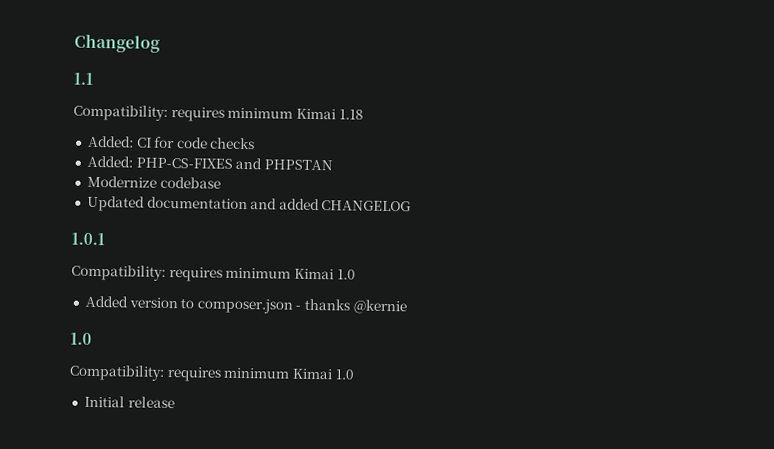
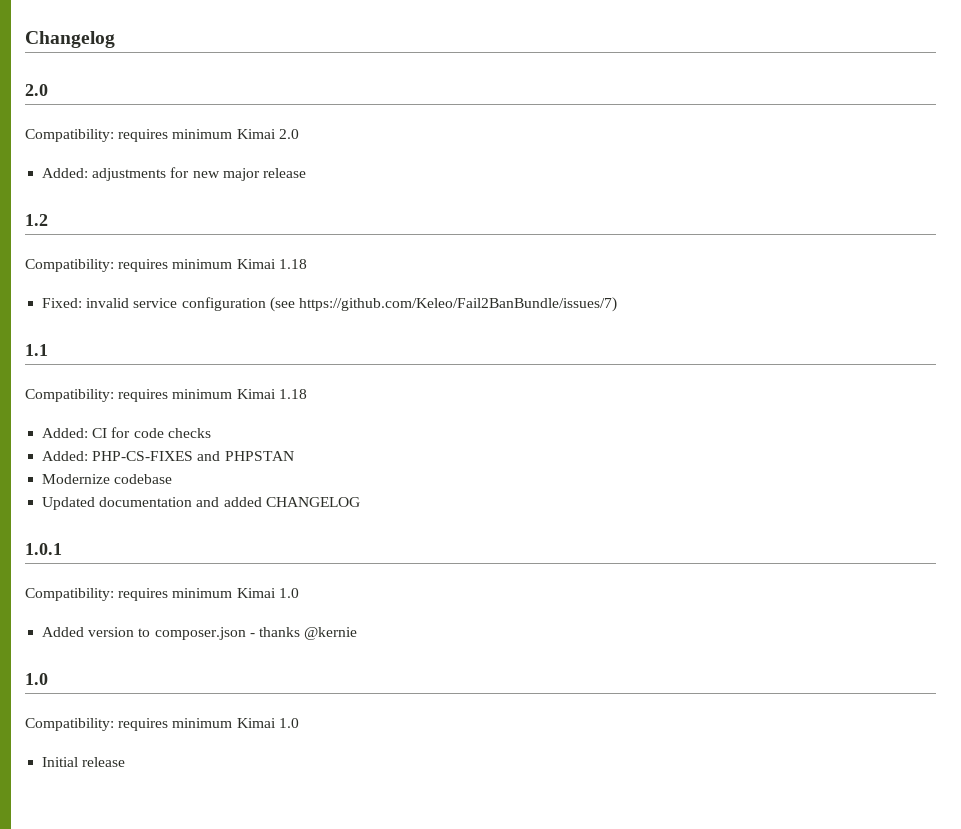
  Changelog
+ 2.0
+ Compatibility: requires minimum Kimai 2.0
+ Added: adjustments for new major release
+ 1.2
+ Compatibility: requires minimum Kimai 1.18
+ Fixed: invalid service configuration (see https://github.com/Keleo/Fail2BanBundle/issues/7)

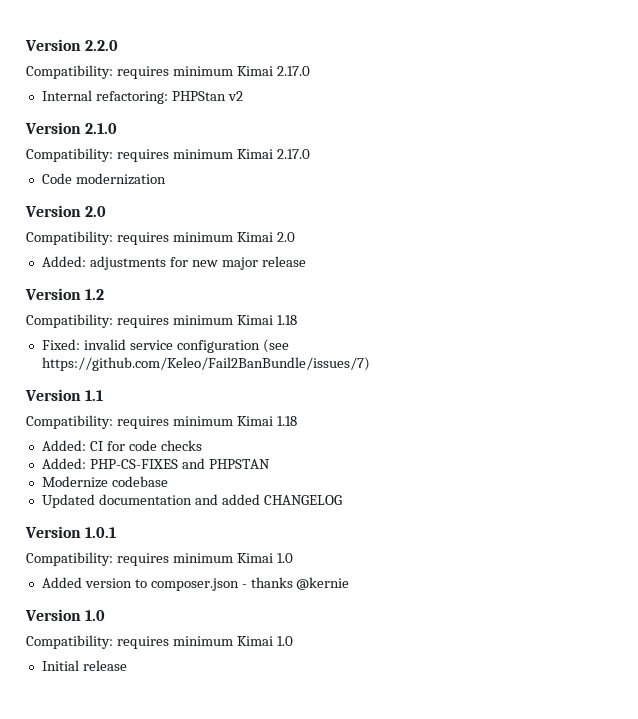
- Changelog
- 2.0
+ Version 2.2.0
+ Compatibility: requires minimum Kimai 2.17.0
+ Internal refactoring: PHPStan v2
+ Version 2.1.0
+ Compatibility: requires minimum Kimai 2.17.0
+ Code modernization
+ Version 2.0
- 1.2
+ Version 1.2
- 1.1
+ Version 1.1
- 1.0.1
+ Version 1.0.1
  Added version to composer.json - thanks @kernie
- 1.0
+ Version 1.0

